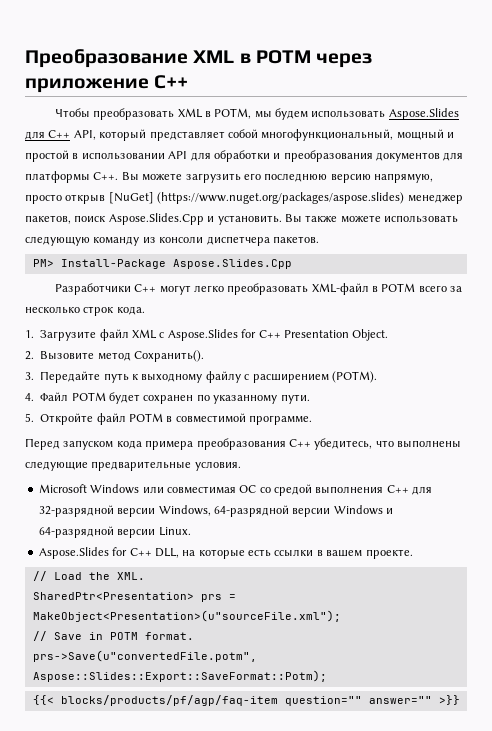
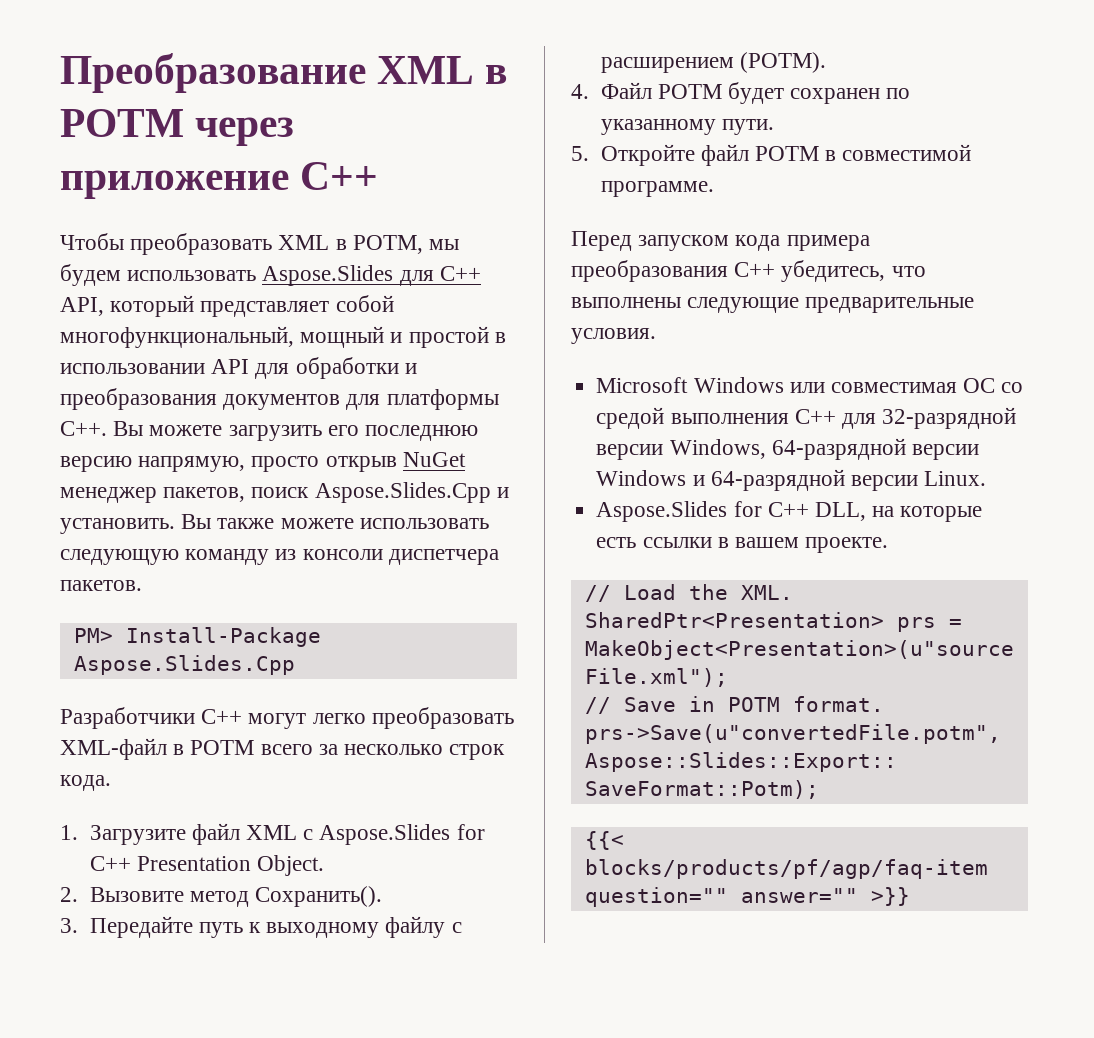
- Чтобы преобразовать XML в POTM, мы будем использовать Aspose.Slides для C++ API, который представляет собой многофункциональный, мощный и простой в использовании API для обработки и преобразования документов для платформы C++. Вы можете загрузить его последнюю версию напрямую, просто открыв [NuGet] (https://www.nuget.org/packages/aspose.slides) менеджер пакетов, поиск Aspose.Slides.Cpp и установить.
+ Чтобы преобразовать XML в POTM, мы будем использовать Aspose.Slides для C++ API, который представляет собой многофункциональный, мощный и простой в использовании API для обработки и преобразования документов для платформы C++. Вы можете загрузить его последнюю версию напрямую, просто открыв NuGet менеджер пакетов, поиск Aspose.Slides.Cpp и установить.

